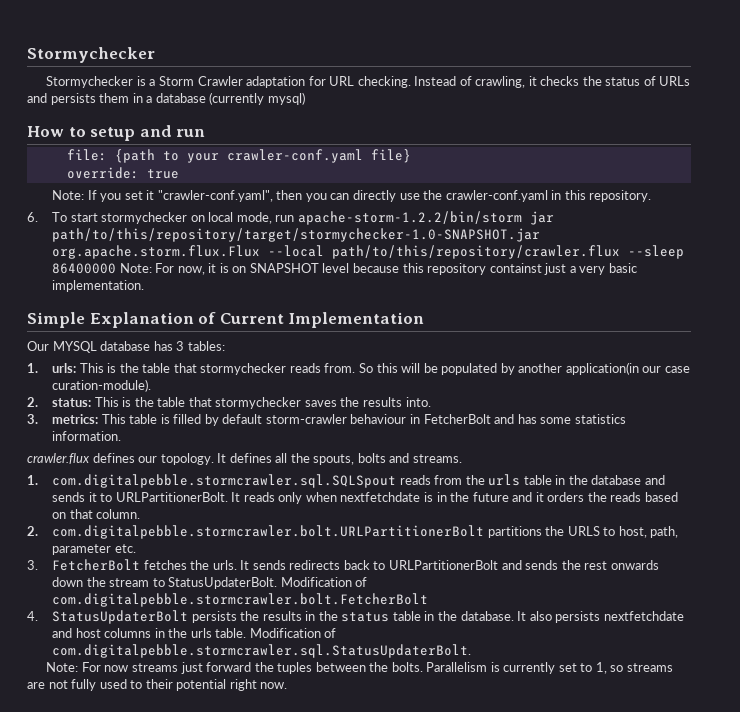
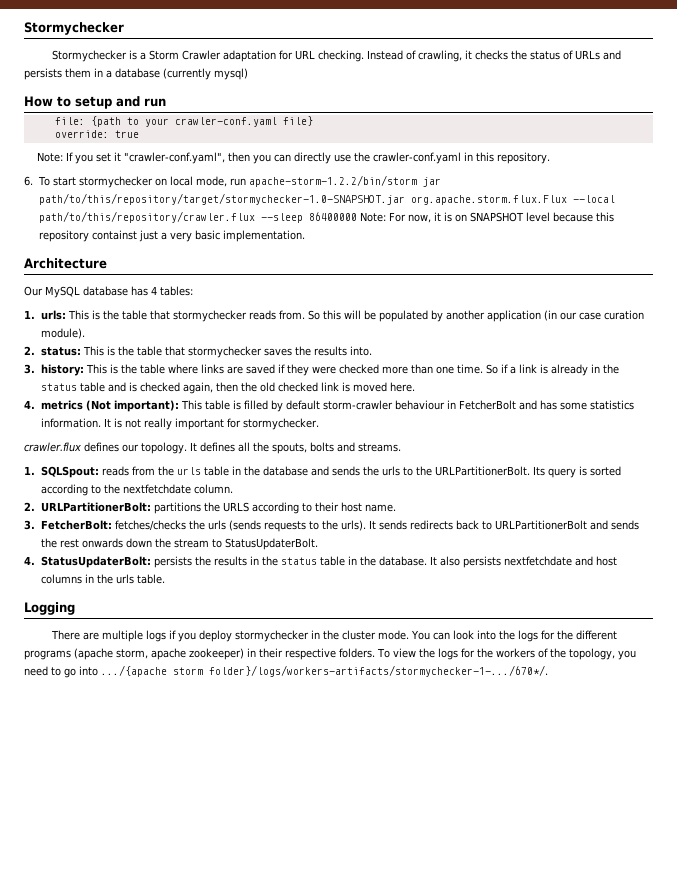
- Simple Explanation of Current Implementation
+ Architecture
- Our MYSQL database has 3 tables:
+ Our MySQL database has 4 tables:
- So this will be populated by another application(in our case curation-module).
+ So this will be populated by another application (in our case curation module).
- 3. metrics: This table is filled by default storm-crawler behaviour in FetcherBolt and has some statistics information.
+ 3. history: This is the table where links are saved if they were checked more than one time. So if a link is already in the status table and is checked again, then the old checked link is moved here.
+ 4. metrics (Not important): This table is filled by default storm-crawler behaviour in FetcherBolt and has some statistics information. It is not really important for stormychecker.
- 1. com.digitalpebble.stormcrawler.sql.SQLSpout reads from the urls table in the database and sends it to URLPartitionerBolt. It reads only when nextfetchdate is in the future and it orders the reads based on that column.
+ 1. SQLSpout: reads from the urls table in the database and sends the urls to the URLPartitionerBolt. Its query is sorted according to the nextfetchdate column.
- 2. com.digitalpebble.stormcrawler.bolt.URLPartitionerBolt partitions the URLS to host, path, parameter etc.
- 3. FetcherBolt fetches the urls.
+ 2. URLPartitionerBolt: partitions the URLS according to their host name.
+ 3. FetcherBolt: fetches/checks the urls (sends requests to the urls).
- It sends redirects back to URLPartitionerBolt and sends the rest onwards down the stream to StatusUpdaterBolt. Modification of com.digitalpebble.stormcrawler.bolt.FetcherBolt
- 4. StatusUpdaterBolt persists the results in the status table in the database.
+ It sends redirects back to URLPartitionerBolt and sends the rest onwards down the stream to StatusUpdaterBolt.
+ 4. StatusUpdaterBolt: persists the results in the status table in the database.
- It also persists nextfetchdate and host columns in the urls table. Modification of com.digitalpebble.stormcrawler.sql.StatusUpdaterBolt.
- Note: For now streams just forward the tuples between the bolts. Parallelism is currently set to 1, so streams are not fully used to their potential right now.
+ It also persists nextfetchdate and host columns in the urls table.
+ Logging
+ There are multiple logs if you deploy stormychecker in the cluster mode. You can look into the logs for the different programs (apache storm, apache zookeeper) in their respective folders. To view the logs for the workers of the topology, you need to go into .../{apache storm folder}/logs/workers-artifacts/stormychecker-1-.../670*/.

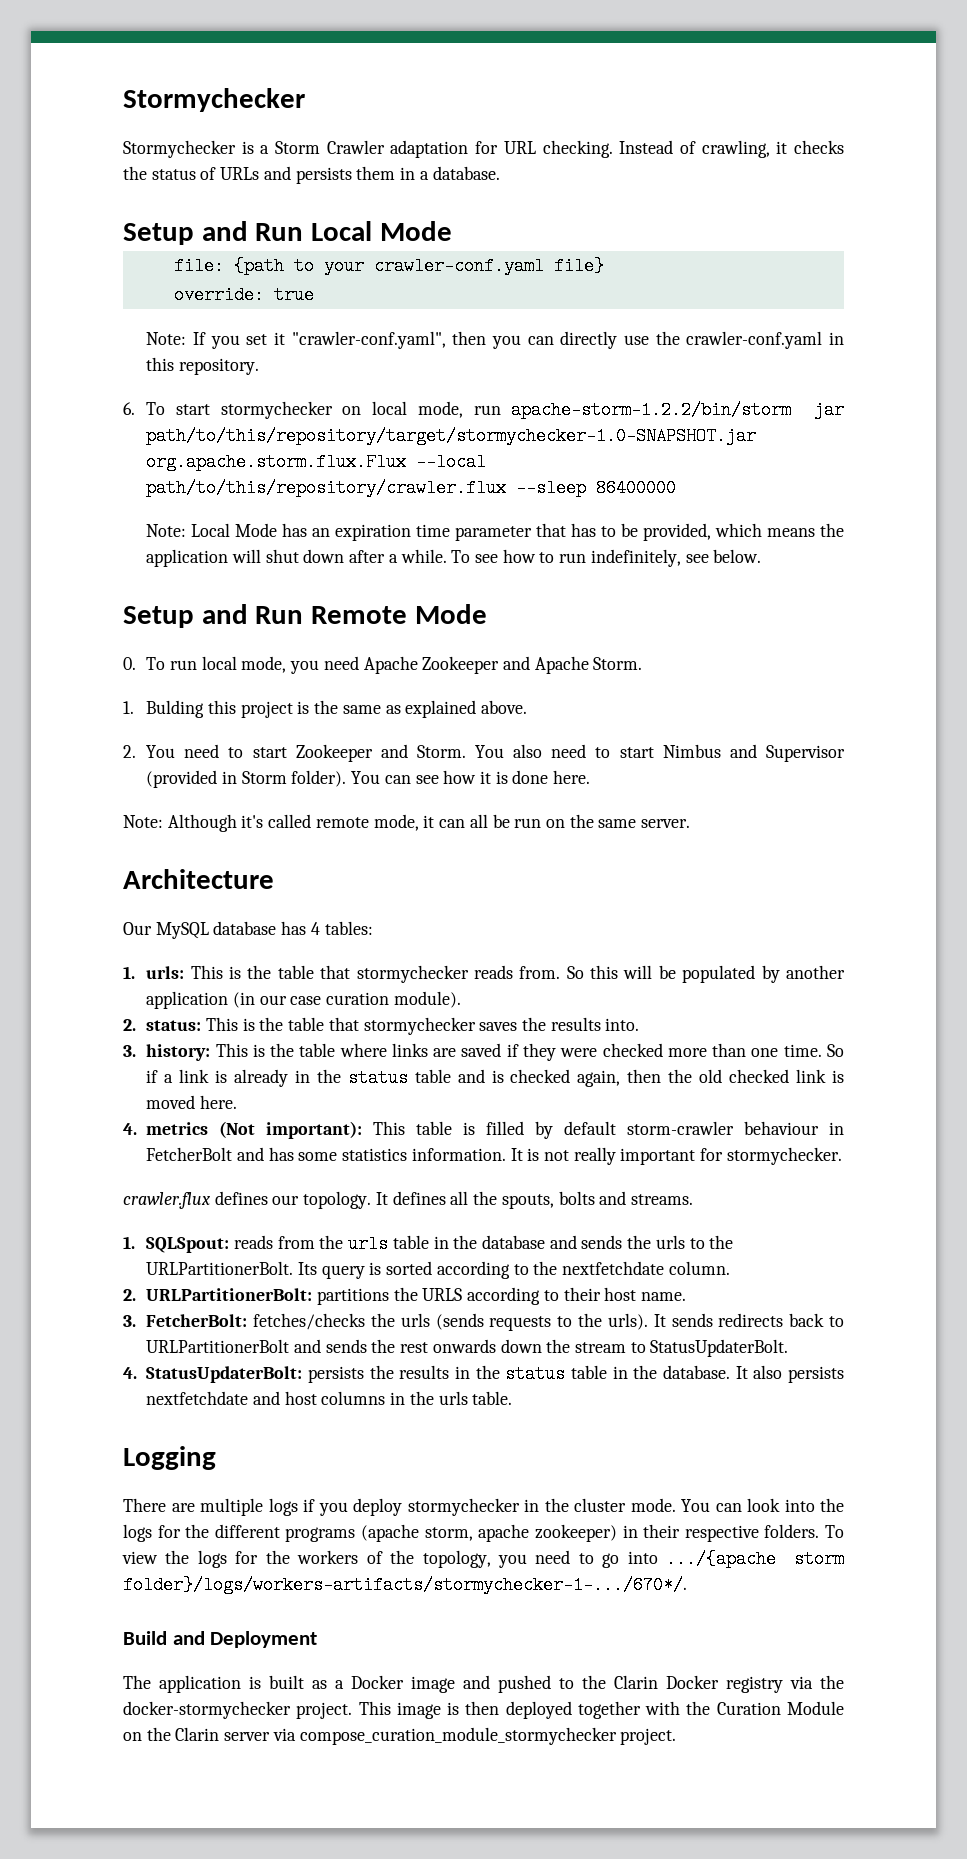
- Instead of crawling, it checks the status of URLs and persists them in a database (currently mysql)
- How to setup and run
+ Instead of crawling, it checks the status of URLs and persists them in a database.
+ Setup and Run Local Mode
- 6. To start stormychecker on local mode, run apache-storm-1.2.2/bin/storm jar path/to/this/repository/target/stormychecker-1.0-SNAPSHOT.jar org.apache.storm.flux.Flux --local path/to/this/repository/crawler.flux --sleep 86400000 Note: For now, it is on SNAPSHOT level because this repository containst just a very basic implementation.
+ 6. To start stormychecker on local mode, run apache-storm-1.2.2/bin/storm jar path/to/this/repository/target/stormychecker-1.0-SNAPSHOT.jar org.apache.storm.flux.Flux --local path/to/this/repository/crawler.flux --sleep 86400000
+ Note: Local Mode has an expiration time parameter that has to be provided, which means the application will shut down after a while. To see how to run indefinitely, see below.
+ Setup and Run Remote Mode
+ 0. To run local mode, you need Apache Zookeeper and Apache Storm.
+ 1. Bulding this project is the same as explained above.
+ 2. You need to start Zookeeper and Storm. You also need to start Nimbus and Supervisor (provided in Storm folder). You can see how it is done here.
+ Note: Although it's called remote mode, it can all be run on the same server.
+ Build and Deployment
+ The application is built as a Docker image and pushed to the Clarin Docker registry via the docker-stormychecker project. This image is then deployed together with the Curation Module on the Clarin server via compose_curation_module_stormychecker project.

